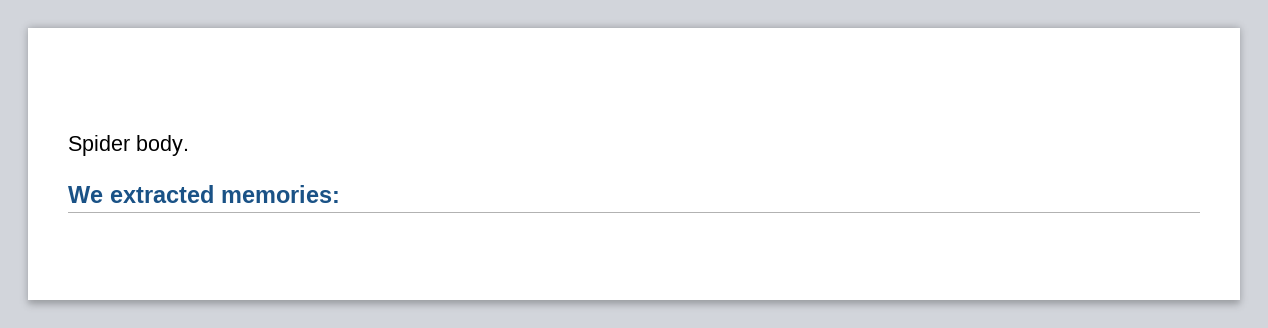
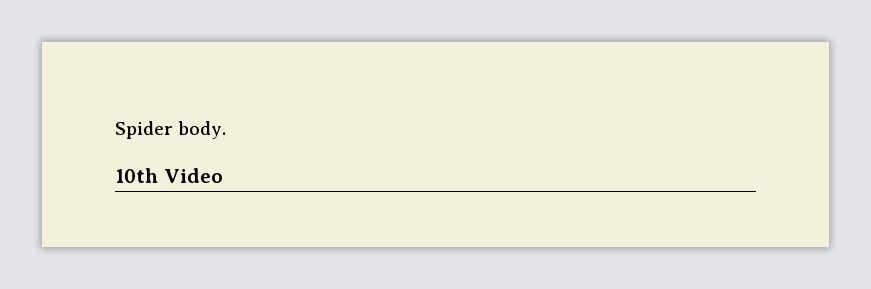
- We extracted memories:
+ 10th Video

